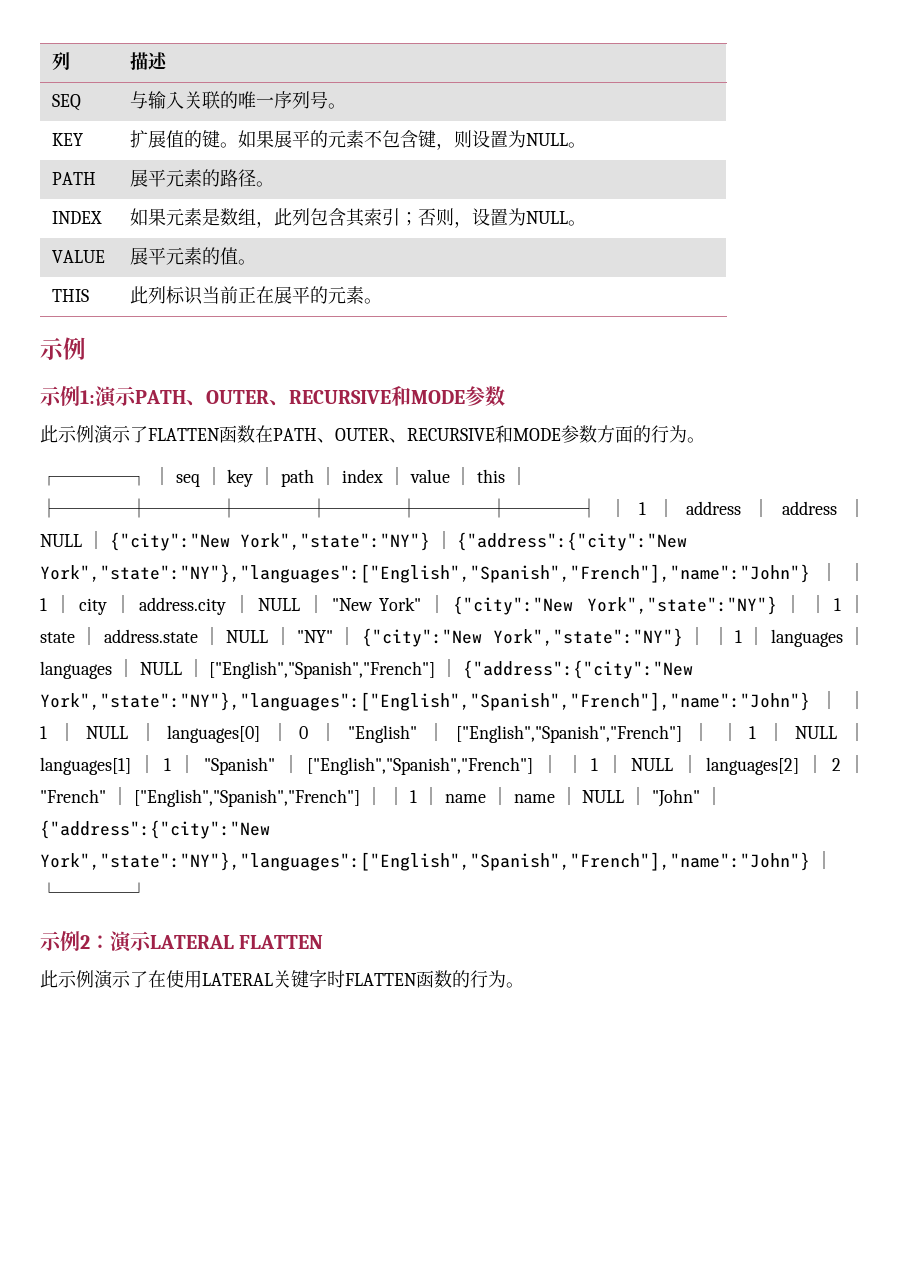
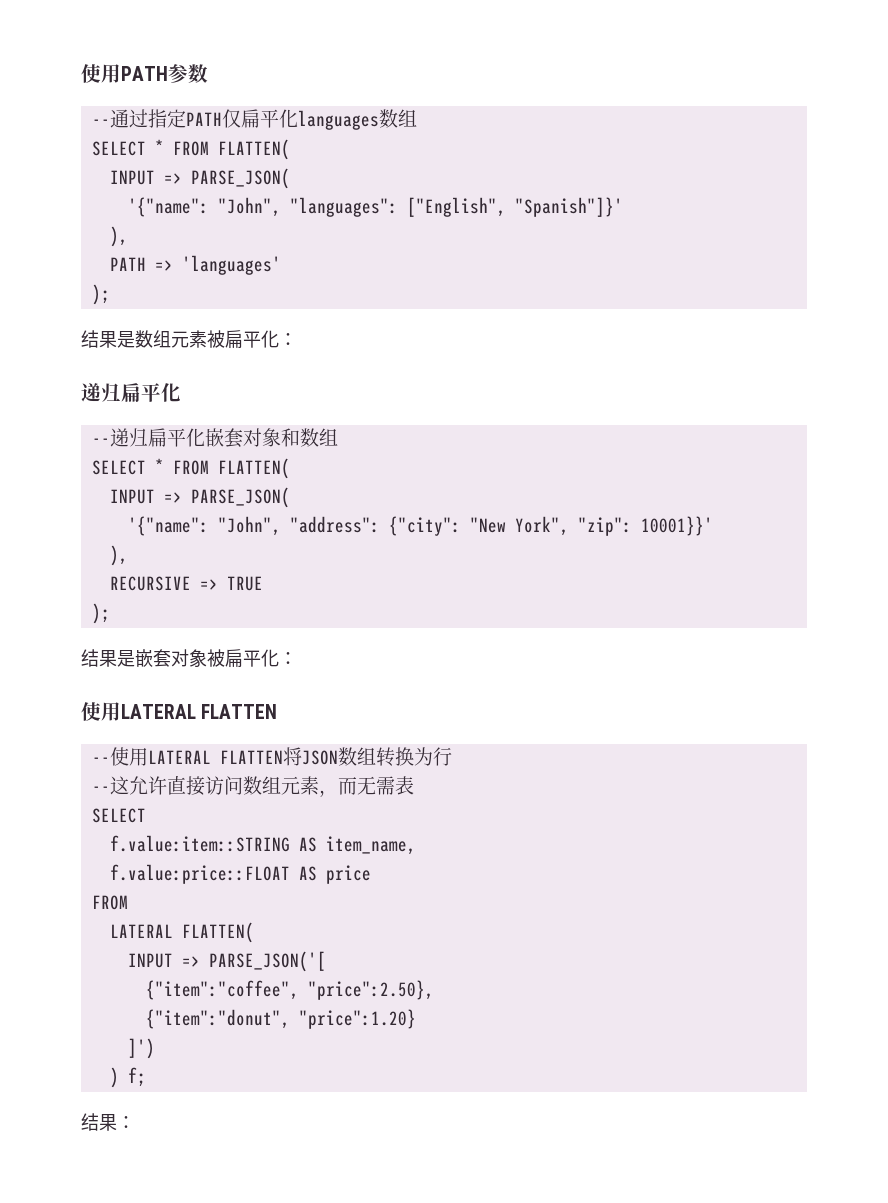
- 列 | 描述
- SEQ | 与输入关联的唯一序列号。
- KEY | 扩展值的键。如果展平的元素不包含键，则设置为NULL。
- PATH | 展平元素的路径。
- INDEX | 如果元素是数组，此列包含其索引；否则，设置为NULL。
- VALUE | 展平元素的值。
- THIS | 此列标识当前正在展平的元素。
- 示例
- 示例1:演示PATH、OUTER、RECURSIVE和MODE参数
- 此示例演示了FLATTEN函数在PATH、OUTER、RECURSIVE和MODE参数方面的行为。
- ┌────┐ │ seq │ key │ path │ index │ value │ this │ ├────┼────┼────┼────┼────┼────┤ │ 1 │ address │ address │ NULL │ {"city":"New York","state":"NY"} │ {"address":{"city":"New York","state":"NY"},"languages":["English","Spanish","French"],"name":"John"} │ │ 1 │ city │ address.city │ NULL │ "New York" │ {"city":"New York","state":"NY"} │ │ 1 │ state │ address.state │ NULL │ "NY" │ {"city":"New York","state":"NY"} │ │ 1 │ languages │ languages │ NULL │ ["English","Spanish","French"] │ {"address":{"city":"New York","state":"NY"},"languages":["English","Spanish","French"],"name":"John"} │ │ 1 │ NULL │ languages[0] │ 0 │ "English" │ ["English","Spanish","French"] │ │ 1 │ NULL │ languages[1] │ 1 │ "Spanish" │ ["English","Spanish","French"] │ │ 1 │ NULL │ languages[2] │ 2 │ "French" │ ["English","Spanish","French"] │ │ 1 │ name │ name │ NULL │ "John" │ {"address":{"city":"New York","state":"NY"},"languages":["English","Spanish","French"],"name":"John"} │ └────┘
- 示例2：演示LATERAL FLATTEN
- 此示例演示了在使用LATERAL关键字时FLATTEN函数的行为。
+ 使用PATH参数
+ --通过指定PATH仅扁平化languages数组
+ SELECT * FROM FLATTEN(
+ INPUT => PARSE_JSON(
+ '{"name": "John", "languages": ["English", "Spanish"]}'
+ ),
+ PATH => 'languages'
+ );
+ 结果是数组元素被扁平化：
+ 递归扁平化
+ --递归扁平化嵌套对象和数组
+ SELECT * FROM FLATTEN(
+ INPUT => PARSE_JSON(
+ '{"name": "John", "address": {"city": "New York", "zip": 10001}}'
+ ),
+ RECURSIVE => TRUE
+ );
+ 结果是嵌套对象被扁平化：
+ 使用LATERAL FLATTEN
+ --使用LATERAL FLATTEN将JSON数组转换为行
+ --这允许直接访问数组元素，而无需表
+ SELECT
+ f.value:item::STRING AS item_name,
+ f.value:price::FLOAT AS price
+ FROM
+ LATERAL FLATTEN(
+ INPUT => PARSE_JSON('[
+ {"item":"coffee", "price":2.50},
+ {"item":"donut", "price":1.20}
+ ]')
+ ) f;
+ 结果：

